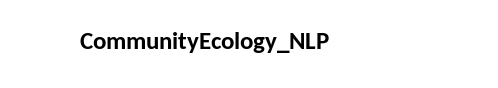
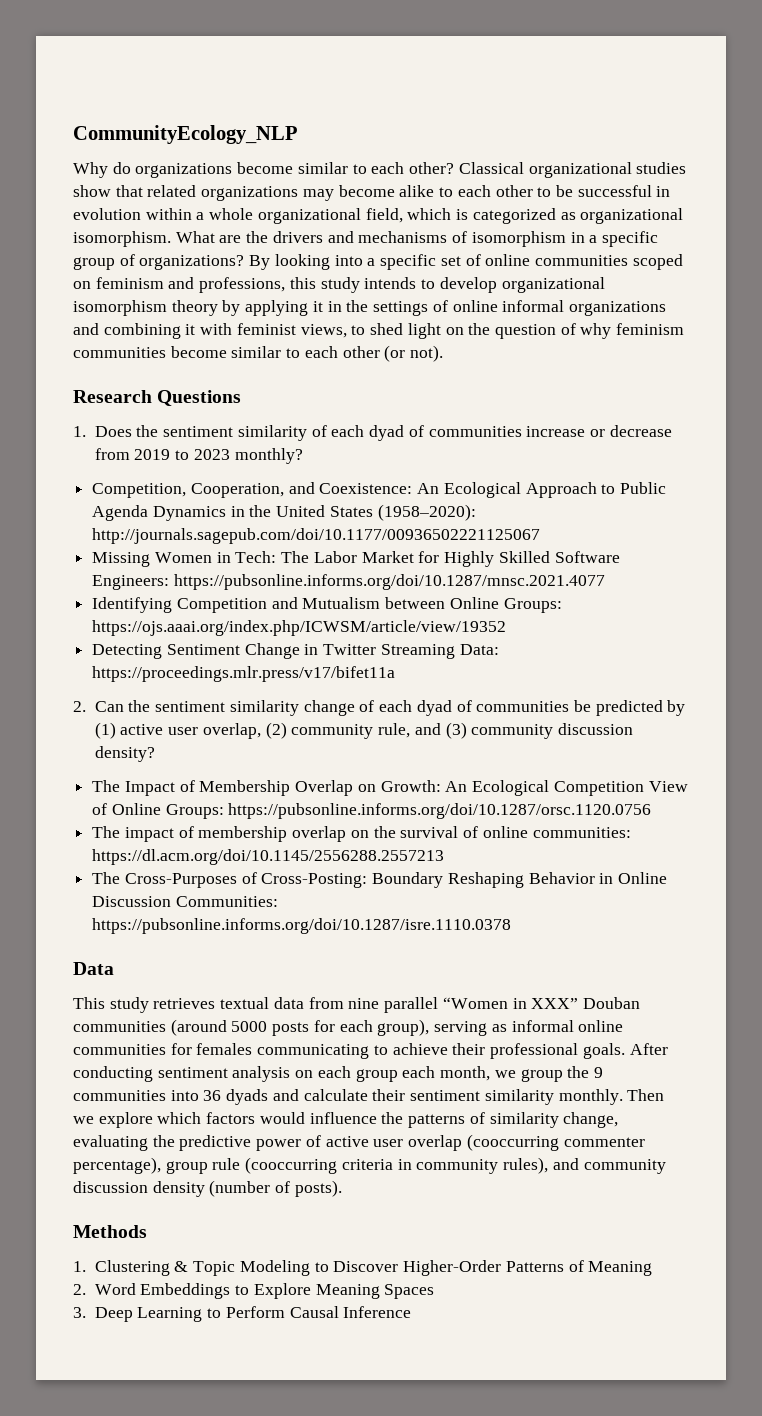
+ Why do organizations become similar to each other? Classical organizational studies show that related organizations may become alike to each other to be successful in evolution within a whole organizational field, which is categorized as organizational isomorphism. What are the drivers and mechanisms of isomorphism in a specific group of organizations? By looking into a specific set of online communities scoped on feminism and professions, this study intends to develop organizational isomorphism theory by applying it in the settings of online informal organizations and combining it with feminist views, to shed light on the question of why feminism communities become similar to each other (or not).
+ Research Questions
+ 1. Does the sentiment similarity of each dyad of communities increase or decrease from 2019 to 2023 monthly?
+ Competition, Cooperation, and Coexistence: An Ecological Approach to Public Agenda Dynamics in the United States (1958–2020): http://journals.sagepub.com/doi/10.1177/00936502221125067
+ Missing Women in Tech: The Labor Market for Highly Skilled Software Engineers: https://pubsonline.informs.org/doi/10.1287/mnsc.2021.4077
+ Identifying Competition and Mutualism between Online Groups: https://ojs.aaai.org/index.php/ICWSM/article/view/19352
+ Detecting Sentiment Change in Twitter Streaming Data: https://proceedings.mlr.press/v17/bifet11a
+ 2. Can the sentiment similarity change of each dyad of communities be predicted by (1) active user overlap, (2) community rule, and (3) community discussion density?
+ The Impact of Membership Overlap on Growth: An Ecological Competition View of Online Groups: https://pubsonline.informs.org/doi/10.1287/orsc.1120.0756
+ The impact of membership overlap on the survival of online communities: https://dl.acm.org/doi/10.1145/2556288.2557213
+ The Cross-Purposes of Cross-Posting: Boundary Reshaping Behavior in Online Discussion Communities: https://pubsonline.informs.org/doi/10.1287/isre.1110.0378
+ Data
+ This study retrieves textual data from nine parallel “Women in XXX” Douban communities (around 5000 posts for each group), serving as informal online communities for females communicating to achieve their professional goals. After conducting sentiment analysis on each group each month, we group the 9 communities into 36 dyads and calculate their sentiment similarity monthly. Then we explore which factors would influence the patterns of similarity change, evaluating the predictive power of active user overlap (cooccurring commenter percentage), group rule (cooccurring criteria in community rules), and community discussion density (number of posts).
+ Methods
+ 1. Clustering & Topic Modeling to Discover Higher-Order Patterns of Meaning
+ 2. Word Embeddings to Explore Meaning Spaces
+ 3. Deep Learning to Perform Causal Inference

